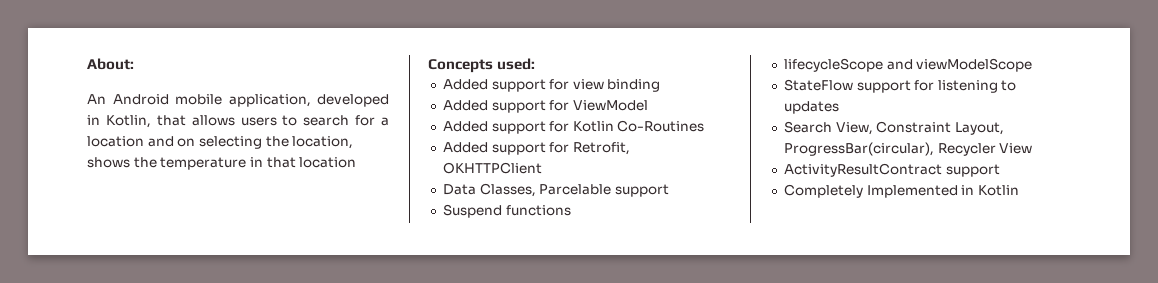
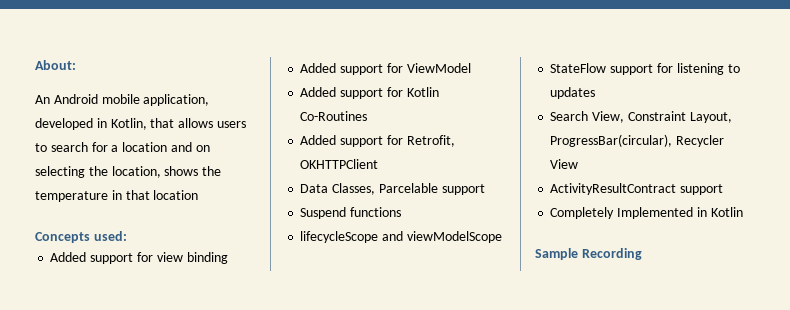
+ Sample Recording

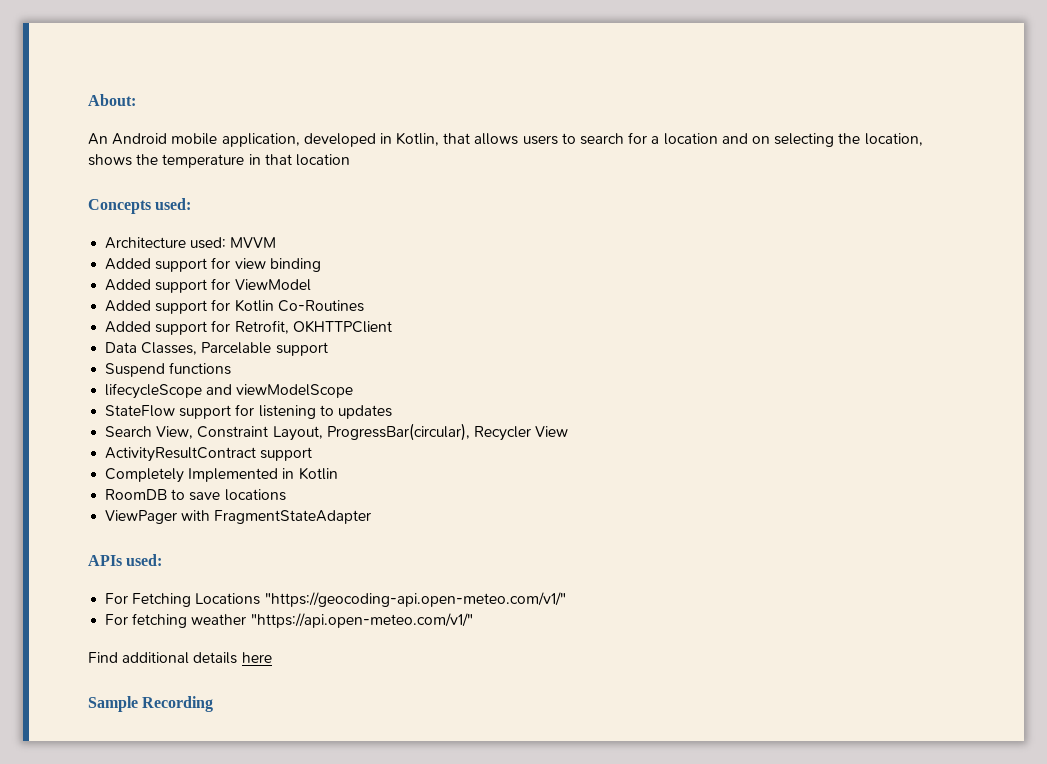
+ Architecture used: MVVM
+ RoomDB to save locations
+ ViewPager with FragmentStateAdapter
+ APIs used:
+ For Fetching Locations "https://geocoding-api.open-meteo.com/v1/"
+ For fetching weather "https://api.open-meteo.com/v1/"
+ Find additional details here

